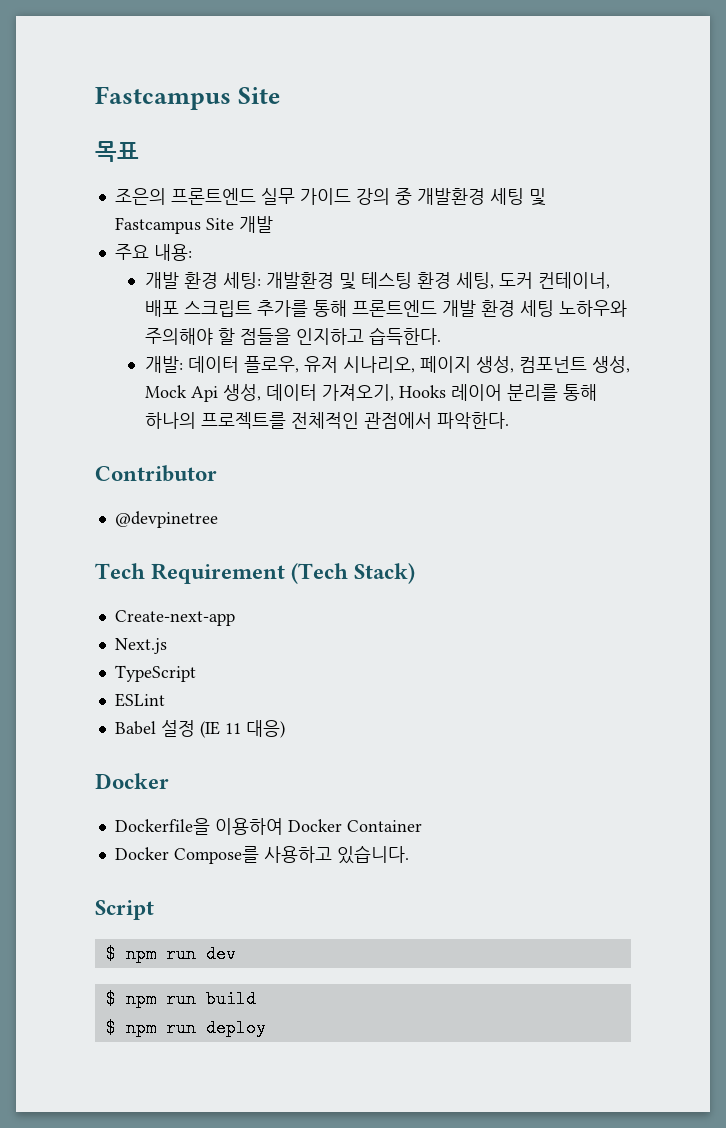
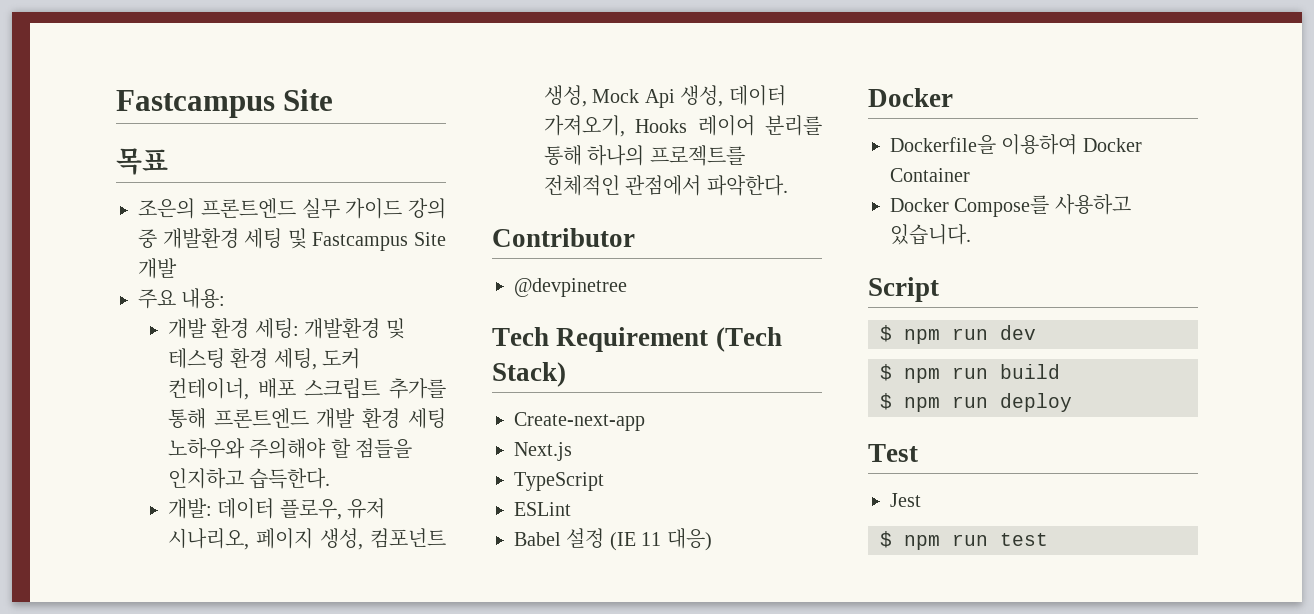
+ Test
+ Jest
+ $ npm run test

